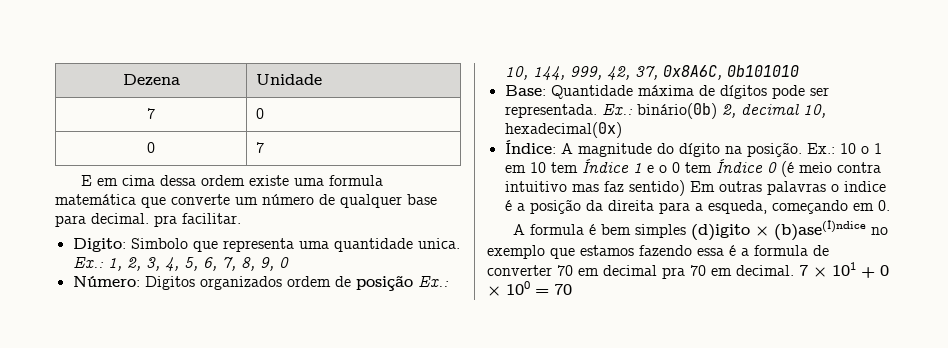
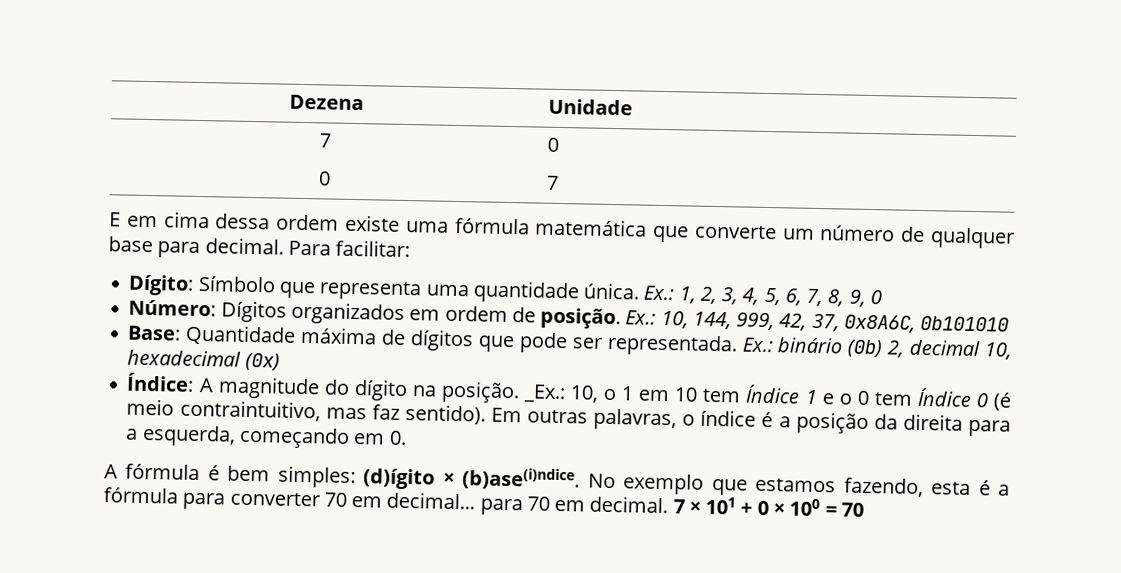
- E em cima dessa ordem existe uma formula matemática que converte um número de qualquer base para decimal. pra facilitar.
- Digito: Simbolo que representa uma quantidade unica.
+ E em cima dessa ordem existe uma fórmula matemática que converte um número de qualquer base para decimal. Para facilitar:
+ Dígito: Símbolo que representa uma quantidade única.
- Número: Digitos organizados ordem de posição Ex.: 10, 144, 999, 42, 37, 0x8A6C, 0b101010
+ Número: Dígitos organizados em ordem de posição. Ex.: 10, 144, 999, 42, 37, 0x8A6C, 0b101010
- Base: Quantidade máxima de dígitos pode ser representada.
+ Base: Quantidade máxima de dígitos que pode ser representada.
- Ex.: binário(0b) 2, decimal 10, hexadecimal(0x)
+ Ex.: binário (0b) 2, decimal 10, hexadecimal (0x)
- Ex.: 10 o 1 em 10 tem Índice 1 e o 0 tem Índice 0 (é meio contra intuitivo mas faz sentido) Em outras palavras o indice é a posição da direita para a esqueda, começando em 0.
+ _Ex.: 10, o 1 em 10 tem Índice 1 e o 0 tem Índice 0 (é meio contraintuitivo, mas faz sentido). Em outras palavras, o índice é a posição da direita para a esquerda, começando em 0.
- A formula é bem simples (d)igito × (b)ase(Í)ndice no exemplo que estamos fazendo essa é a formula de converter 70 em decimal pra 70 em decimal.
+ A fórmula é bem simples: (d)ígito × (b)ase(i)ndice. No exemplo que estamos fazendo, esta é a fórmula para converter 70 em decimal... para 70 em decimal.

